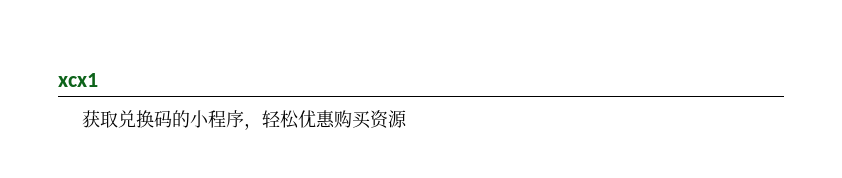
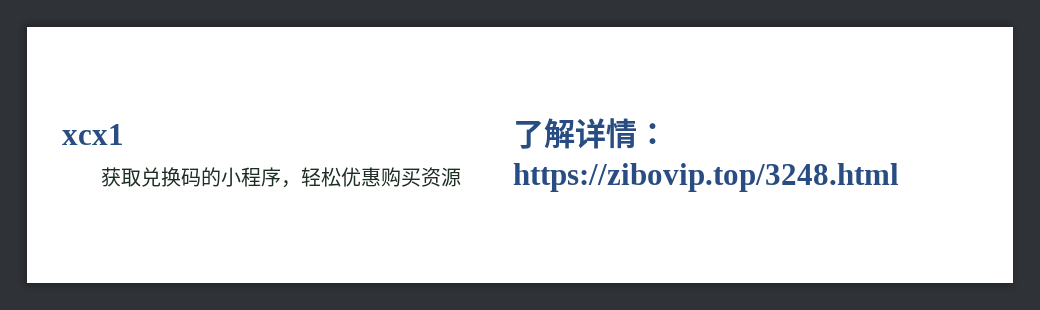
+ 了解详情：https://zibovip.top/3248.html

